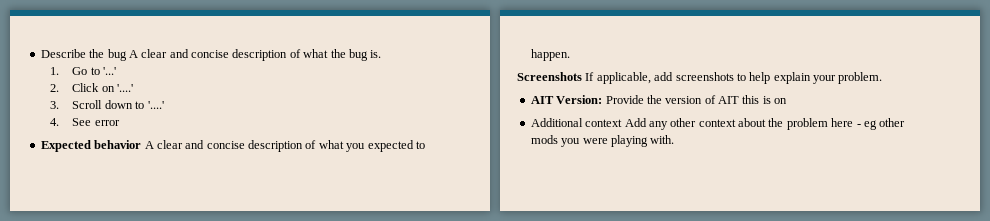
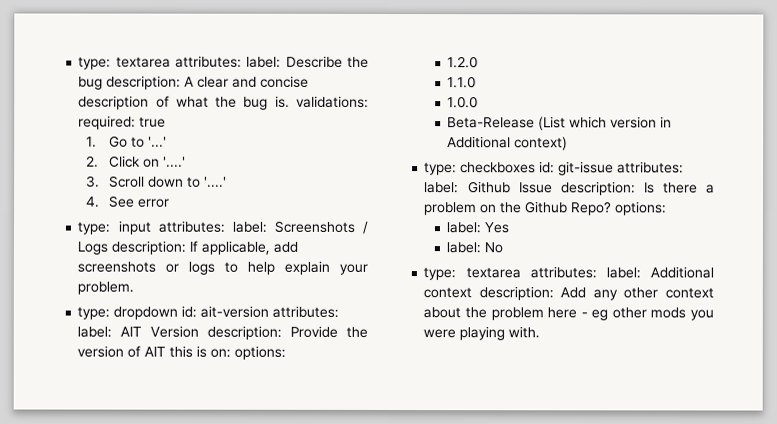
- Describe the bug A clear and concise description of what the bug is.
+ type: textarea attributes: label: Describe the bug description: A clear and concise description of what the bug is. validations: required: true
- Expected behavior A clear and concise description of what you expected to happen.
- Screenshots If applicable, add screenshots to help explain your problem.
+ type: input attributes: label: Screenshots / Logs description: If applicable, add screenshots or logs to help explain your problem.
- AIT Version: Provide the version of AIT this is on
- Additional context Add any other context about the problem here - eg other mods you were playing with.
+ type: dropdown id: ait-version attributes: label: AIT Version description: Provide the version of AIT this is on: options:
+ 1.2.0
+ 1.1.0
+ 1.0.0
+ Beta-Release (List which version in Additional context)
+ type: checkboxes id: git-issue attributes: label: Github Issue description: Is there a problem on the Github Repo? options:
+ label: Yes
+ label: No
+ type: textarea attributes: label: Additional context description: Add any other context about the problem here - eg other mods you were playing with.

